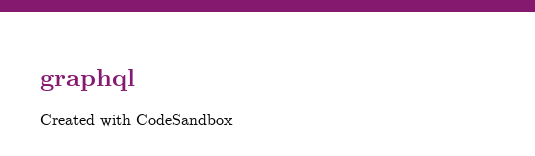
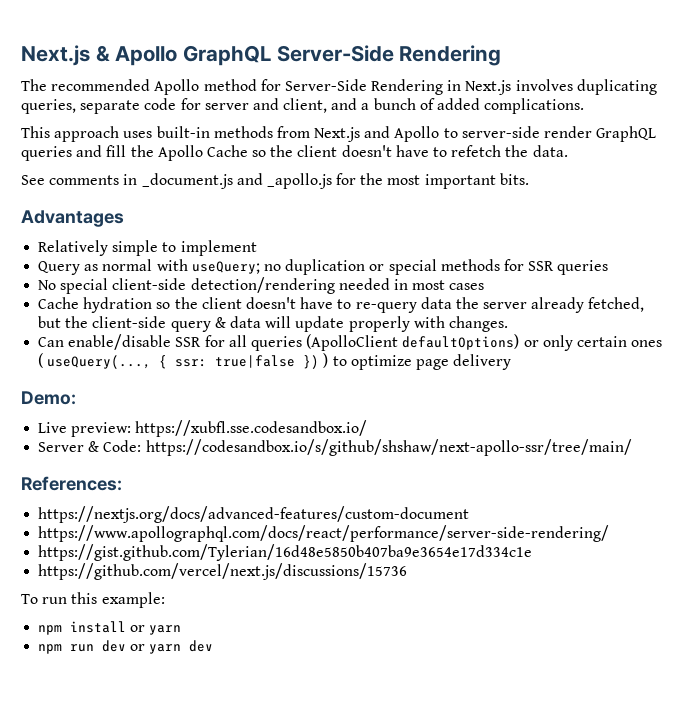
- graphql
- Created with CodeSandbox
+ Next.js & Apollo GraphQL Server-Side Rendering
+ The recommended Apollo method for Server-Side Rendering in Next.js involves duplicating queries, separate code for server and client, and a bunch of added complications.
+ This approach uses built-in methods from Next.js and Apollo to server-side render GraphQL queries and fill the Apollo Cache so the client doesn't have to refetch the data.
+ See comments in _document.js and _apollo.js for the most important bits.
+ Advantages
+ Relatively simple to implement
+ Query as normal with useQuery; no duplication or special methods for SSR queries
+ No special client-side detection/rendering needed in most cases
+ Cache hydration so the client doesn't have to re-query data the server already fetched, but the client-side query & data will update properly with changes.
+ Can enable/disable SSR for all queries (ApolloClient defaultOptions) or only certain ones ( useQuery(..., { ssr: true|false }) ) to optimize page delivery
+ Demo:
+ Live preview: https://xubfl.sse.codesandbox.io/
+ Server & Code: https://codesandbox.io/s/github/shshaw/next-apollo-ssr/tree/main/
+ References:
+ https://nextjs.org/docs/advanced-features/custom-document
+ https://www.apollographql.com/docs/react/performance/server-side-rendering/
+ https://gist.github.com/Tylerian/16d48e5850b407ba9e3654e17d334c1e
+ https://github.com/vercel/next.js/discussions/15736
+ To run this example:
+ npm install or yarn
+ npm run dev or yarn dev

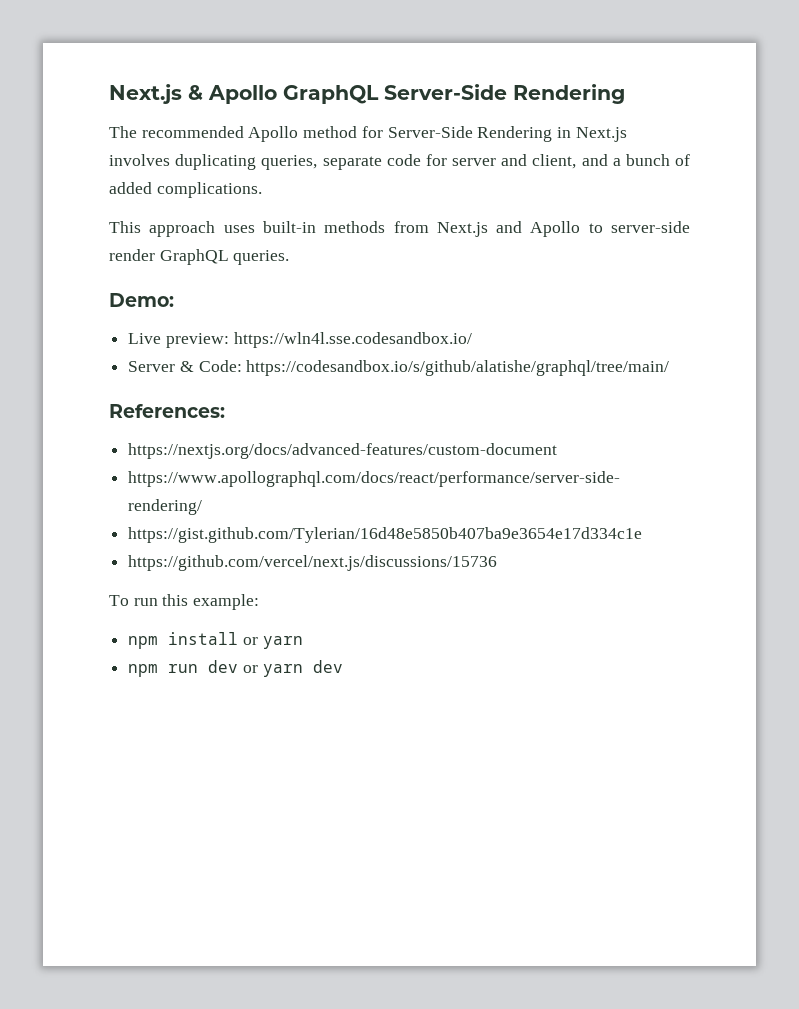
- This approach uses built-in methods from Next.js and Apollo to server-side render GraphQL queries and fill the Apollo Cache so the client doesn't have to refetch the data.
- See comments in _document.js and _apollo.js for the most important bits.
- Advantages
- Relatively simple to implement
- Query as normal with useQuery; no duplication or special methods for SSR queries
- No special client-side detection/rendering needed in most cases
- Cache hydration so the client doesn't have to re-query data the server already fetched, but the client-side query & data will update properly with changes.
- Can enable/disable SSR for all queries (ApolloClient defaultOptions) or only certain ones ( useQuery(..., { ssr: true|false }) ) to optimize page delivery
+ This approach uses built-in methods from Next.js and Apollo to server-side render GraphQL queries.
- Live preview: https://xubfl.sse.codesandbox.io/
+ Live preview: https://wln4l.sse.codesandbox.io/
- Server & Code: https://codesandbox.io/s/github/shshaw/next-apollo-ssr/tree/main/
+ Server & Code: https://codesandbox.io/s/github/alatishe/graphql/tree/main/

